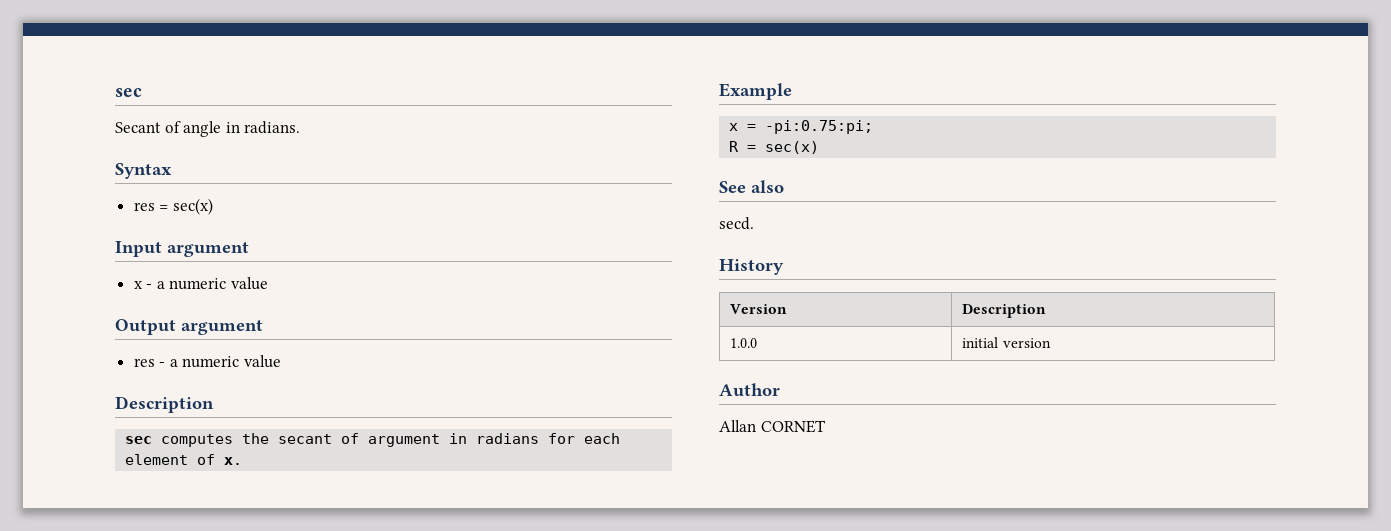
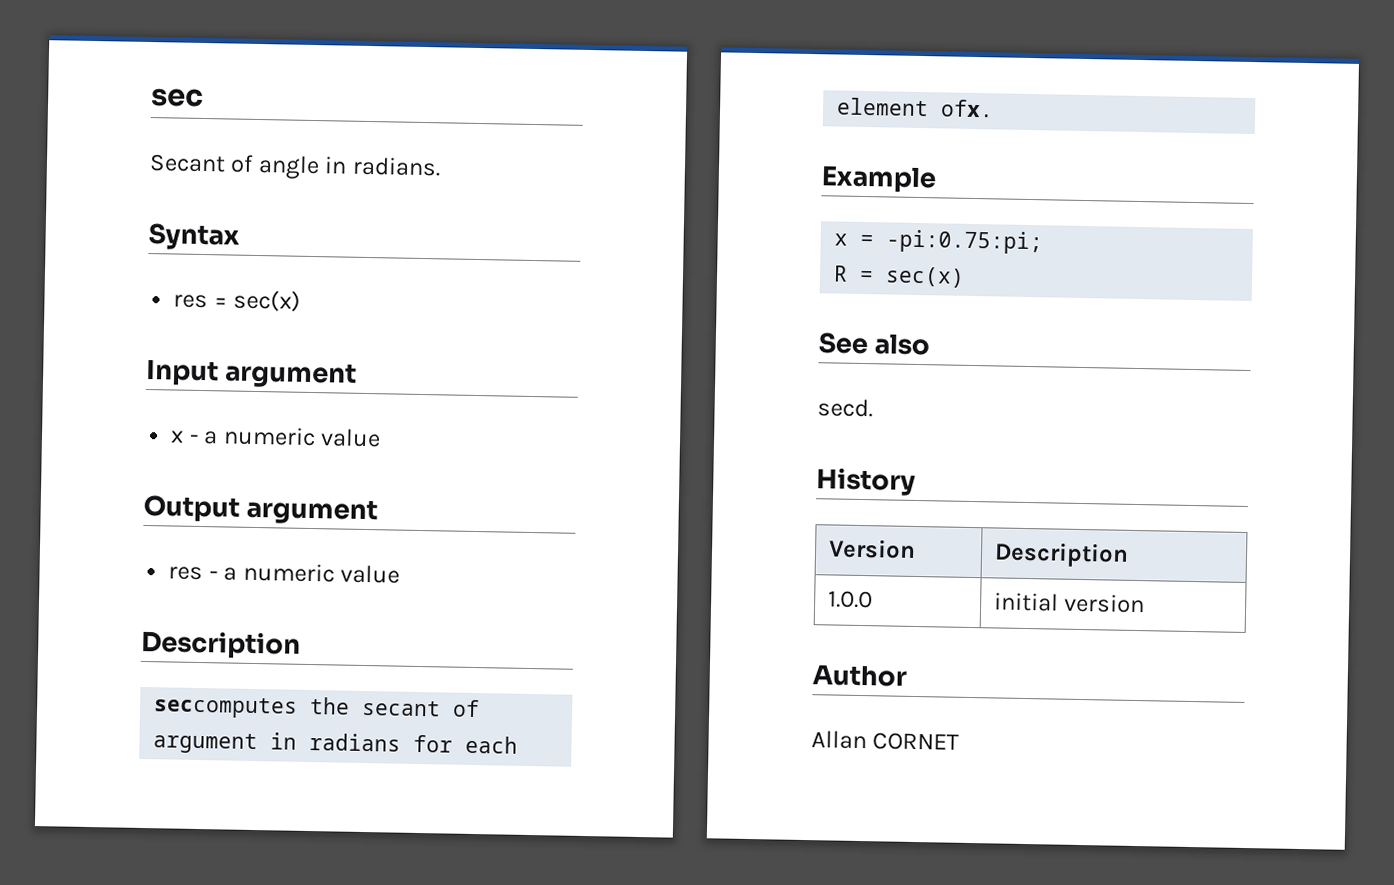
- sec computes the secant of argument in radians for each element of x.
+ seccomputes the secant of argument in radians for each element ofx.

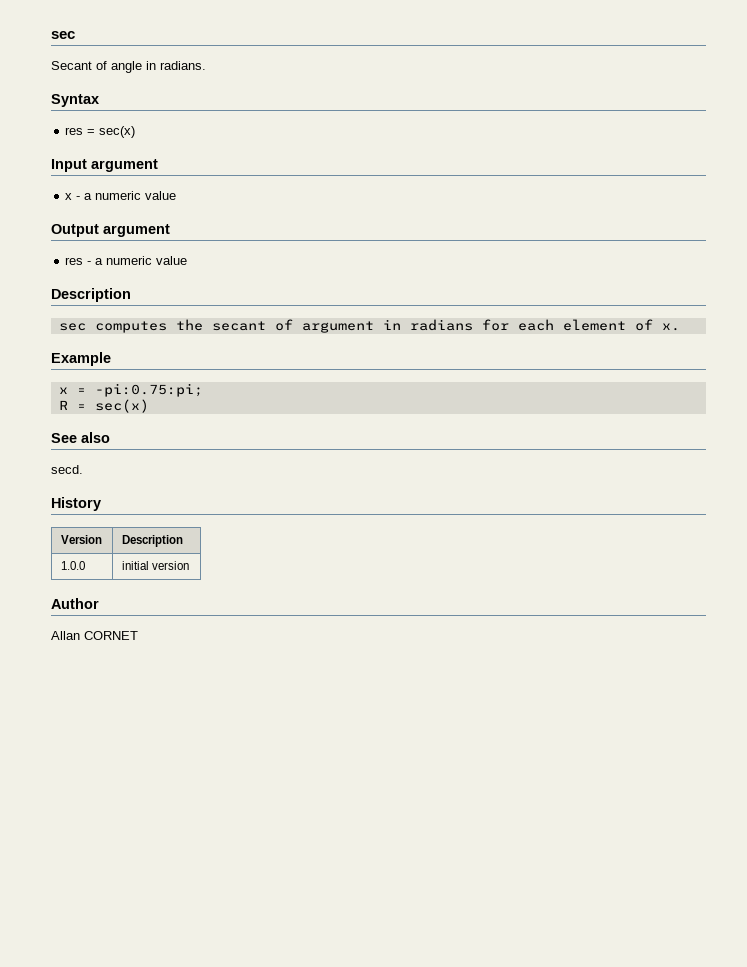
- seccomputes the secant of argument in radians for each element ofx.
+ sec computes the secant of argument in radians for each element of x.

